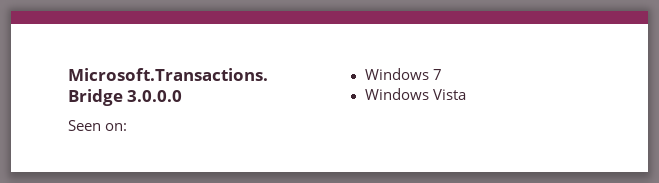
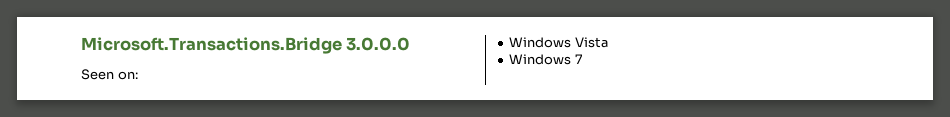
+ Windows Vista
  Windows 7
- Windows Vista

